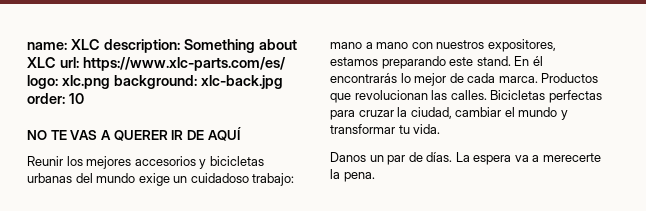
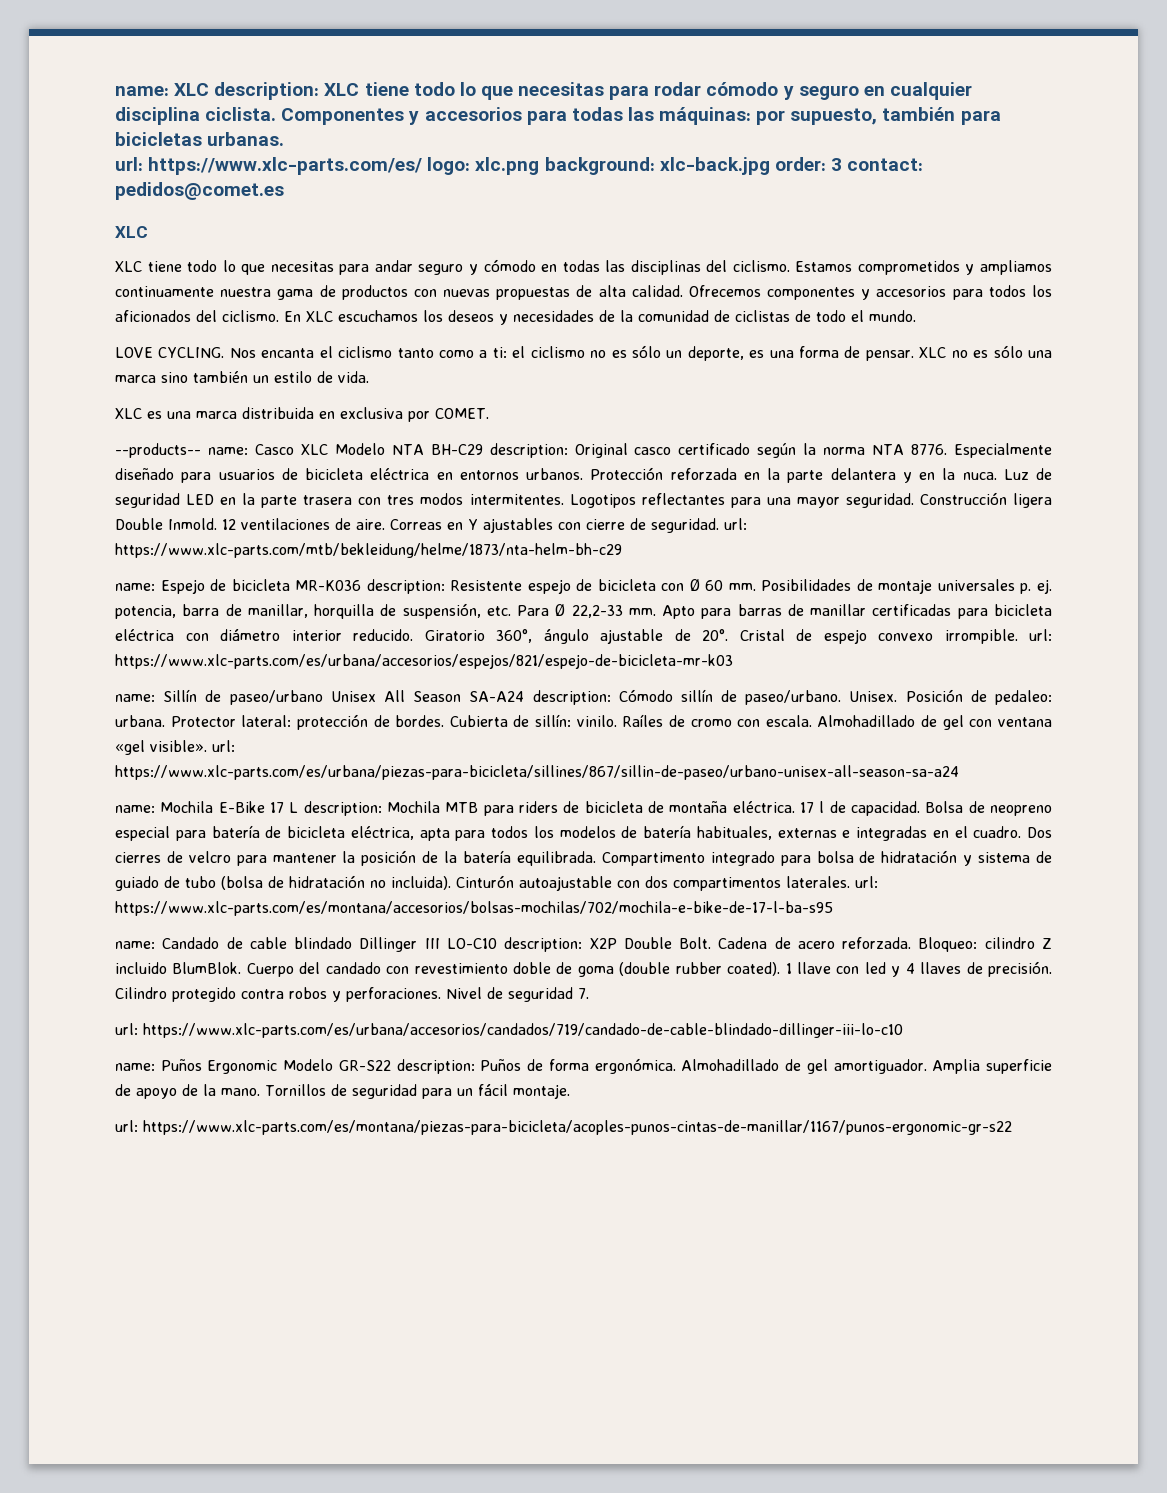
- name: XLC description: Something about XLC url: https://www.xlc-parts.com/es/ logo: xlc.png background: xlc-back.jpg order: 10
- NO TE VAS A QUERER IR DE AQUÍ
- Reunir los mejores accesorios y bicicletas urbanas del mundo exige un cuidadoso trabajo: mano a mano con nuestros expositores, estamos preparando este stand. En él encontrarás lo mejor de cada marca. Productos que revolucionan las calles. Bicicletas perfectas para cruzar la ciudad, cambiar el mundo y transformar tu vida.
- Danos un par de días. La espera va a merecerte la pena.
+ name: XLC description: XLC tiene todo lo que necesitas para rodar cómodo y seguro en cualquier disciplina ciclista. Componentes y accesorios para todas las máquinas: por supuesto, también para bicicletas urbanas.
+ url: https://www.xlc-parts.com/es/ logo: xlc.png background: xlc-back.jpg order: 3 contact: pedidos@comet.es
+ XLC
+ XLC tiene todo lo que necesitas para andar seguro y cómodo en todas las disciplinas del ciclismo. Estamos comprometidos y ampliamos continuamente nuestra gama de productos con nuevas propuestas de alta calidad. Ofrecemos componentes y accesorios para todos los aficionados del ciclismo. En XLC escuchamos los deseos y necesidades de la comunidad de ciclistas de todo el mundo.
+ LOVE CYCLING. Nos encanta el ciclismo tanto como a ti: el ciclismo no es sólo un deporte, es una forma de pensar. XLC no es sólo una marca sino también un estilo de vida.
+ XLC es una marca distribuida en exclusiva por COMET.
+ --products-- name: Casco XLC Modelo NTA BH-C29 description: Original casco certificado según la norma NTA 8776. Especialmente diseñado para usuarios de bicicleta eléctrica en entornos urbanos. Protección reforzada en la parte delantera y en la nuca. Luz de seguridad LED en la parte trasera con tres modos intermitentes. Logotipos reflectantes para una mayor seguridad. Construcción ligera Double Inmold. 12 ventilaciones de aire. Correas en Y ajustables con cierre de seguridad. url: https://www.xlc-parts.com/mtb/bekleidung/helme/1873/nta-helm-bh-c29
+ name: Espejo de bicicleta MR-K036 description: Resistente espejo de bicicleta con Ø 60 mm. Posibilidades de montaje universales p. ej. potencia, barra de manillar, horquilla de suspensión, etc. Para Ø 22,2-33 mm. Apto para barras de manillar certificadas para bicicleta eléctrica con diámetro interior reducido. Giratorio 360°, ángulo ajustable de 20°. Cristal de espejo convexo irrompible. url: https://www.xlc-parts.com/es/urbana/accesorios/espejos/821/espejo-de-bicicleta-mr-k03
+ name: Sillín de paseo/urbano Unisex All Season SA-A24 description: Cómodo sillín de paseo/urbano. Unisex. Posición de pedaleo: urbana. Protector lateral: protección de bordes. Cubierta de sillín: vinilo. Raíles de cromo con escala. Almohadillado de gel con ventana «gel visible». url: https://www.xlc-parts.com/es/urbana/piezas-para-bicicleta/sillines/867/sillin-de-paseo/urbano-unisex-all-season-sa-a24
+ name: Mochila E-Bike 17 L description: Mochila MTB para riders de bicicleta de montaña eléctrica. 17 l de capacidad. Bolsa de neopreno especial para batería de bicicleta eléctrica, apta para todos los modelos de batería habituales, externas e integradas en el cuadro. Dos cierres de velcro para mantener la posición de la batería equilibrada. Compartimento integrado para bolsa de hidratación y sistema de guiado de tubo (bolsa de hidratación no incluida). Cinturón autoajustable con dos compartimentos laterales. url: https://www.xlc-parts.com/es/montana/accesorios/bolsas-mochilas/702/mochila-e-bike-de-17-l-ba-s95
+ name: Candado de cable blindado Dillinger III LO-C10 description: X2P Double Bolt. Cadena de acero reforzada. Bloqueo: cilindro Z incluido BlumBlok. Cuerpo del candado con revestimiento doble de goma (double rubber coated). 1 llave con led y 4 llaves de precisión. Cilindro protegido contra robos y perforaciones. Nivel de seguridad 7.
+ url: https://www.xlc-parts.com/es/urbana/accesorios/candados/719/candado-de-cable-blindado-dillinger-iii-lo-c10
+ name: Puños Ergonomic Modelo GR-S22 description: Puños de forma ergonómica. Almohadillado de gel amortiguador. Amplia superficie de apoyo de la mano. Tornillos de seguridad para un fácil montaje.
+ url: https://www.xlc-parts.com/es/montana/piezas-para-bicicleta/acoples-punos-cintas-de-manillar/1167/punos-ergonomic-gr-s22

